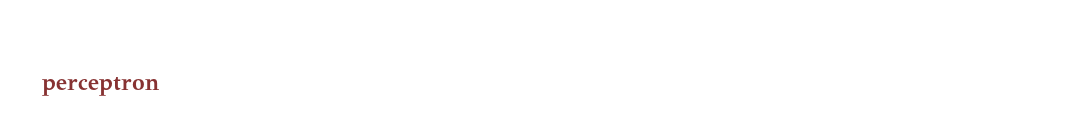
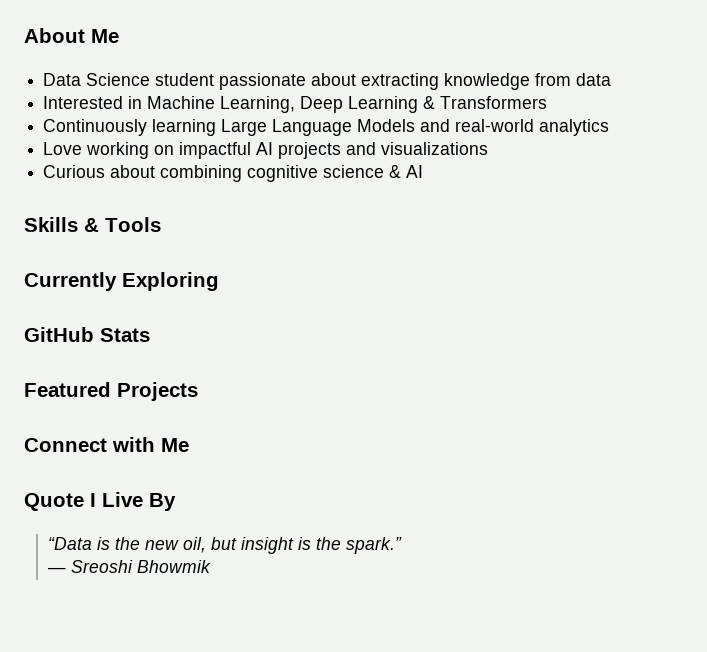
- perceptron
+ About Me
+ Data Science student passionate about extracting knowledge from data
+ Interested in Machine Learning, Deep Learning & Transformers
+ Continuously learning Large Language Models and real-world analytics
+ Love working on impactful AI projects and visualizations
+ Curious about combining cognitive science & AI
+ Skills & Tools
+ Currently Exploring
+ GitHub Stats
+ Featured Projects
+ Connect with Me
+ Quote I Live By
+ “Data is the new oil, but insight is the spark.”
+ — Sreoshi Bhowmik

